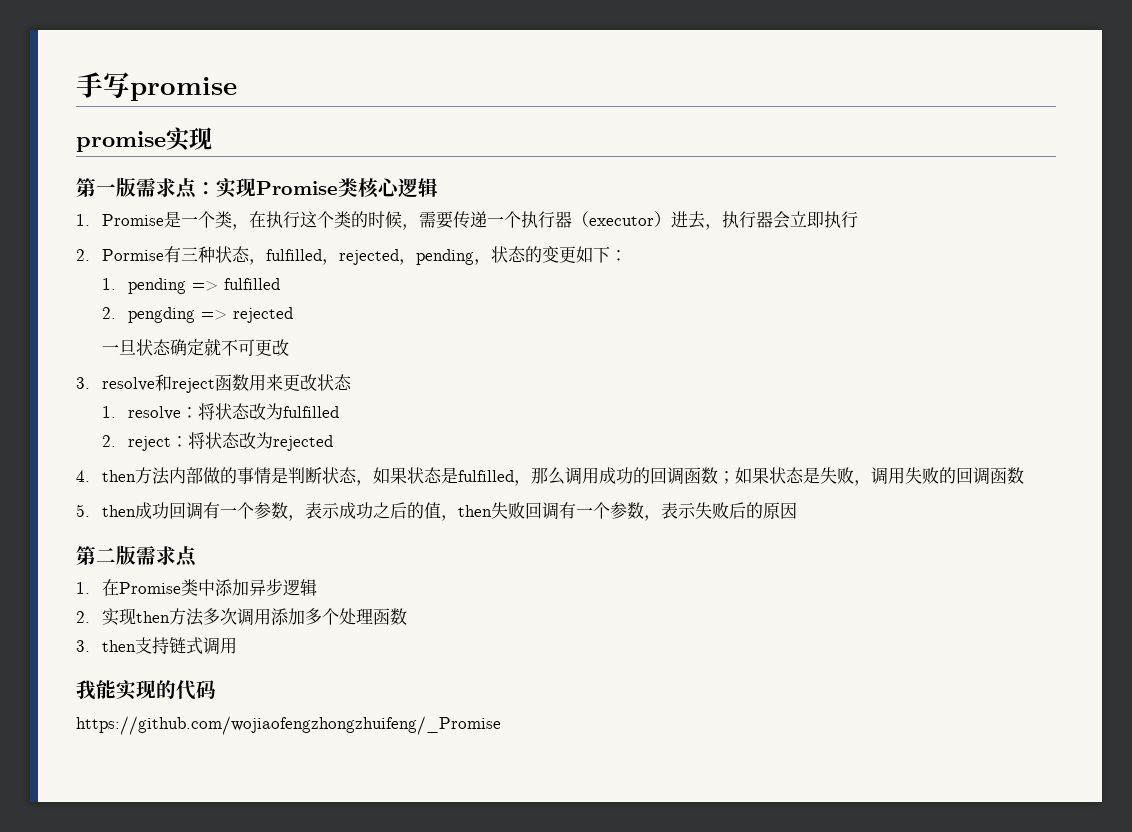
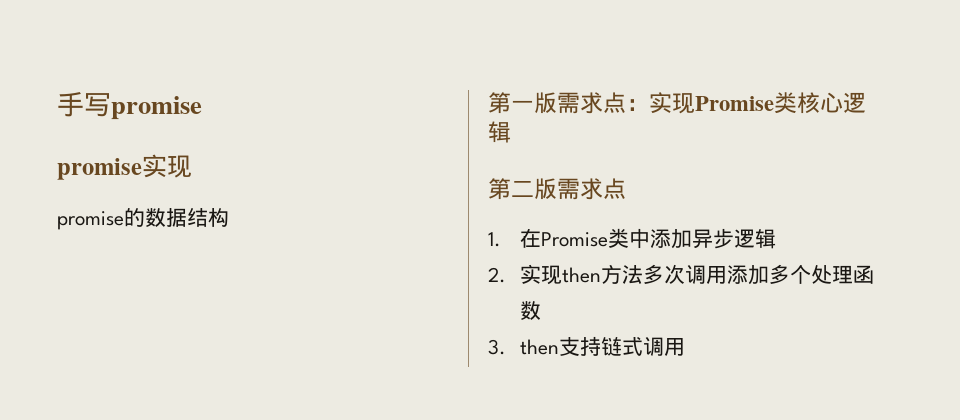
+ promise的数据结构
- 1. Promise是一个类，在执行这个类的时候，需要传递一个执行器（executor）进去，执行器会立即执行
- 2. Pormise有三种状态，fulfilled，rejected，pending，状态的变更如下：
- 1. pending => fulfilled
- 2. pengding => rejected
- 一旦状态确定就不可更改
- 3. resolve和reject函数用来更改状态
- 1. resolve：将状态改为fulfilled
- 2. reject：将状态改为rejected
- 4. then方法内部做的事情是判断状态，如果状态是fulfilled，那么调用成功的回调函数；如果状态是失败，调用失败的回调函数
- 5. then成功回调有一个参数，表示成功之后的值，then失败回调有一个参数，表示失败后的原因
- 我能实现的代码
- https://github.com/wojiaofengzhongzhuifeng/_Promise

